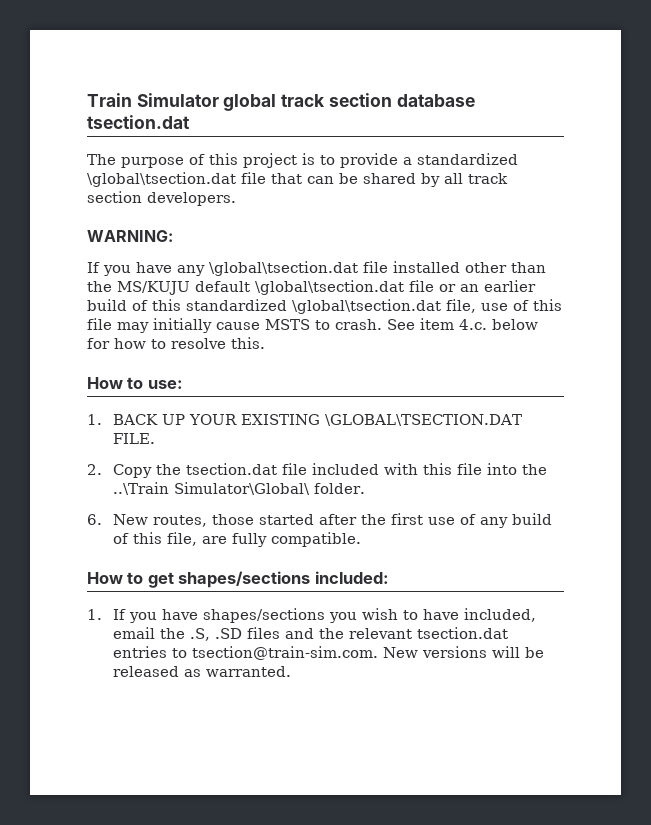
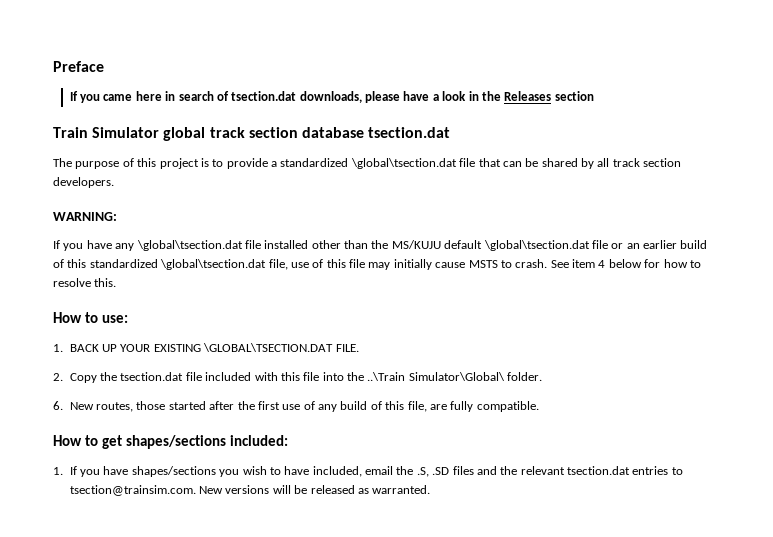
+ Preface
+ If you came here in search of tsection.dat downloads, please have a look in the Releases section
- See item 4.c. below for how to resolve this.
+ See item 4 below for how to resolve this.
- 1. If you have shapes/sections you wish to have included, email the .S, .SD files and the relevant tsection.dat entries to tsection@train-sim.com. New versions will be released as warranted.
+ 1. If you have shapes/sections you wish to have included, email the .S, .SD files and the relevant tsection.dat entries to tsection@trainsim.com. New versions will be released as warranted.

